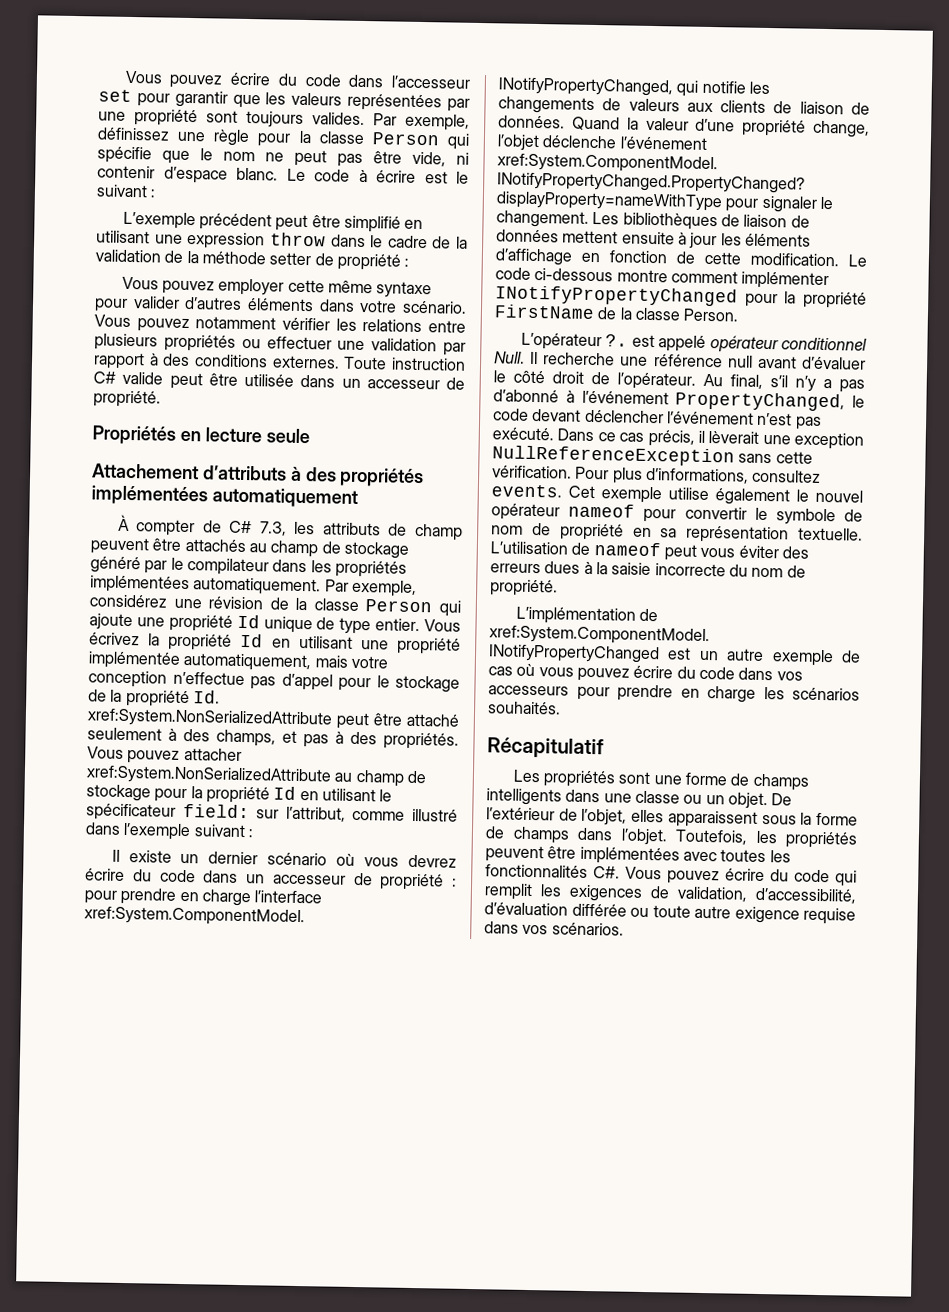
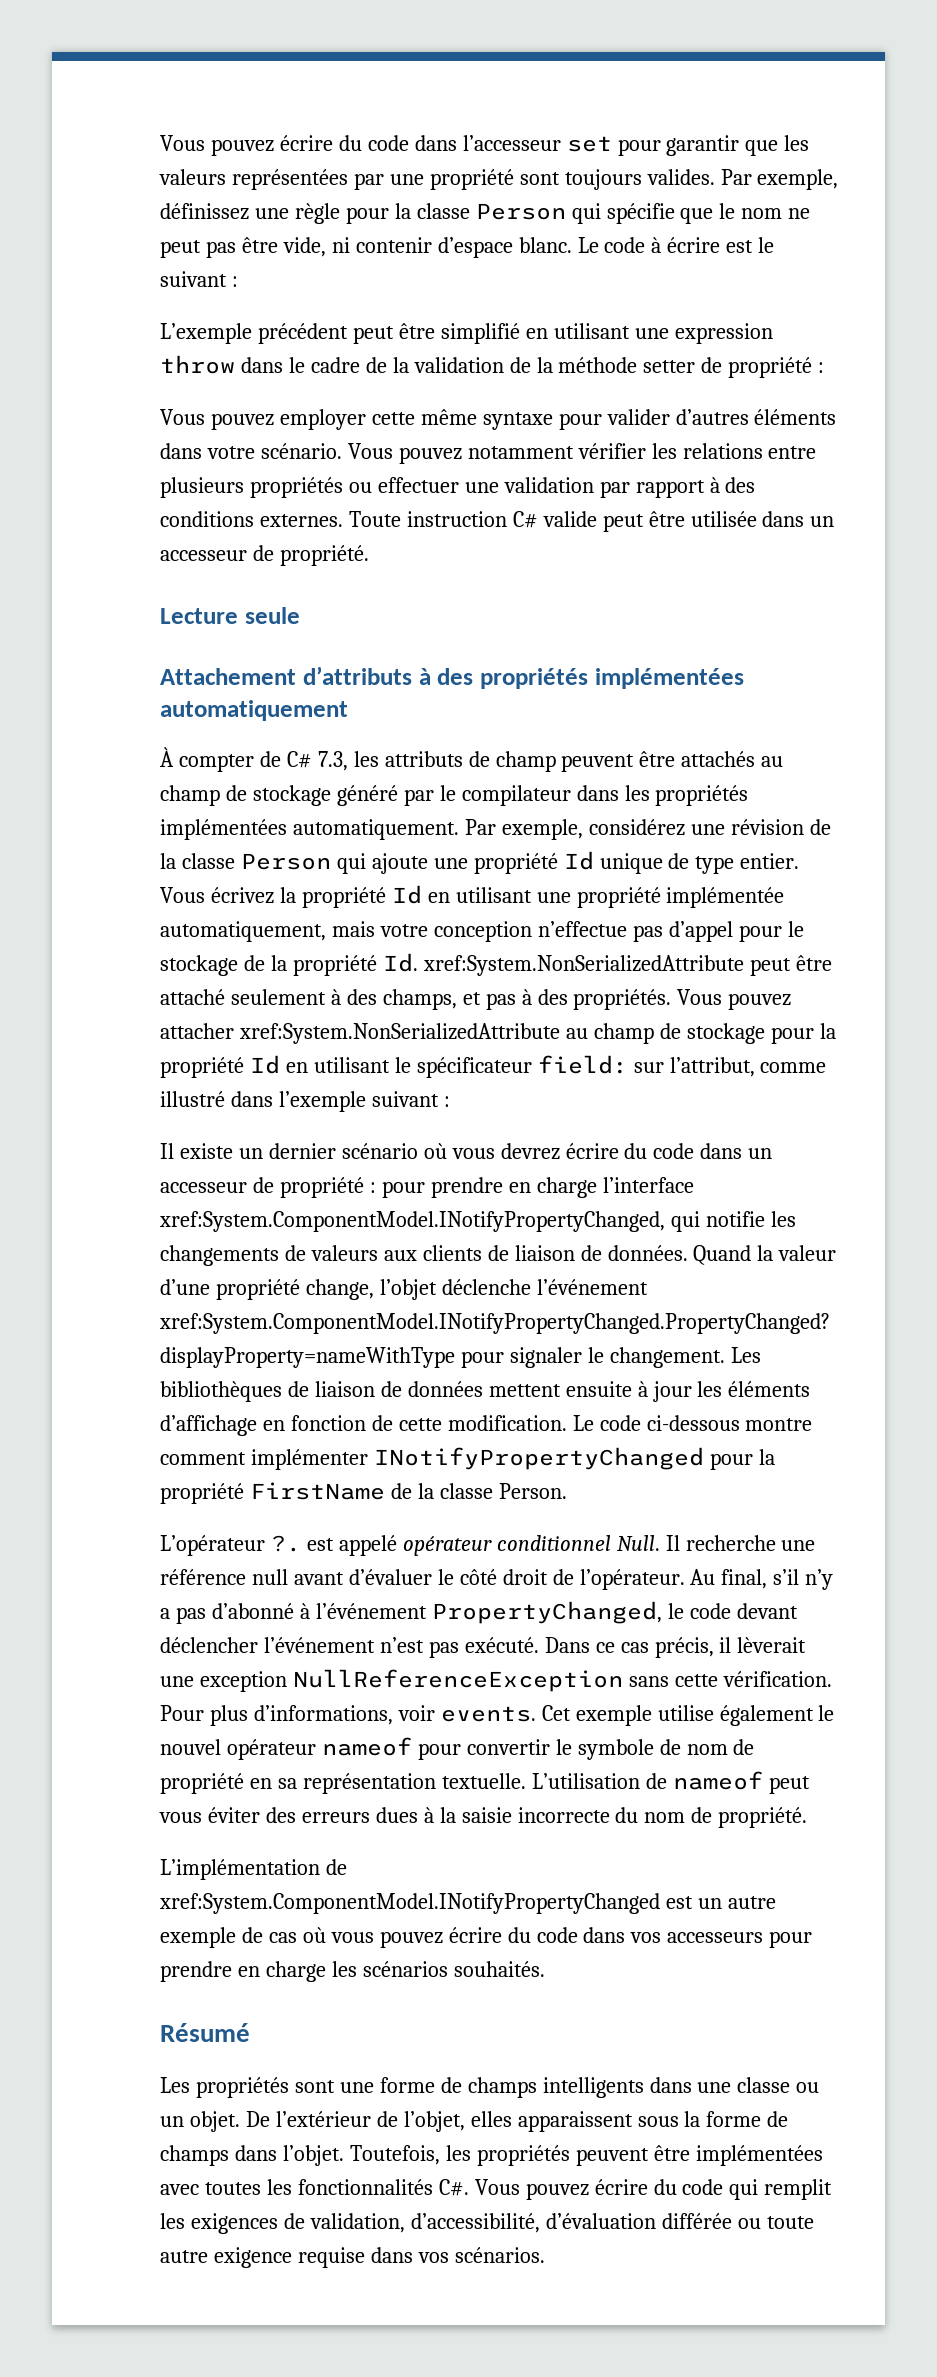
- Propriétés en lecture seule
+ Lecture seule
- Pour plus d’informations, consultez events.
+ Pour plus d’informations, voir events.
- Récapitulatif
+ Résumé

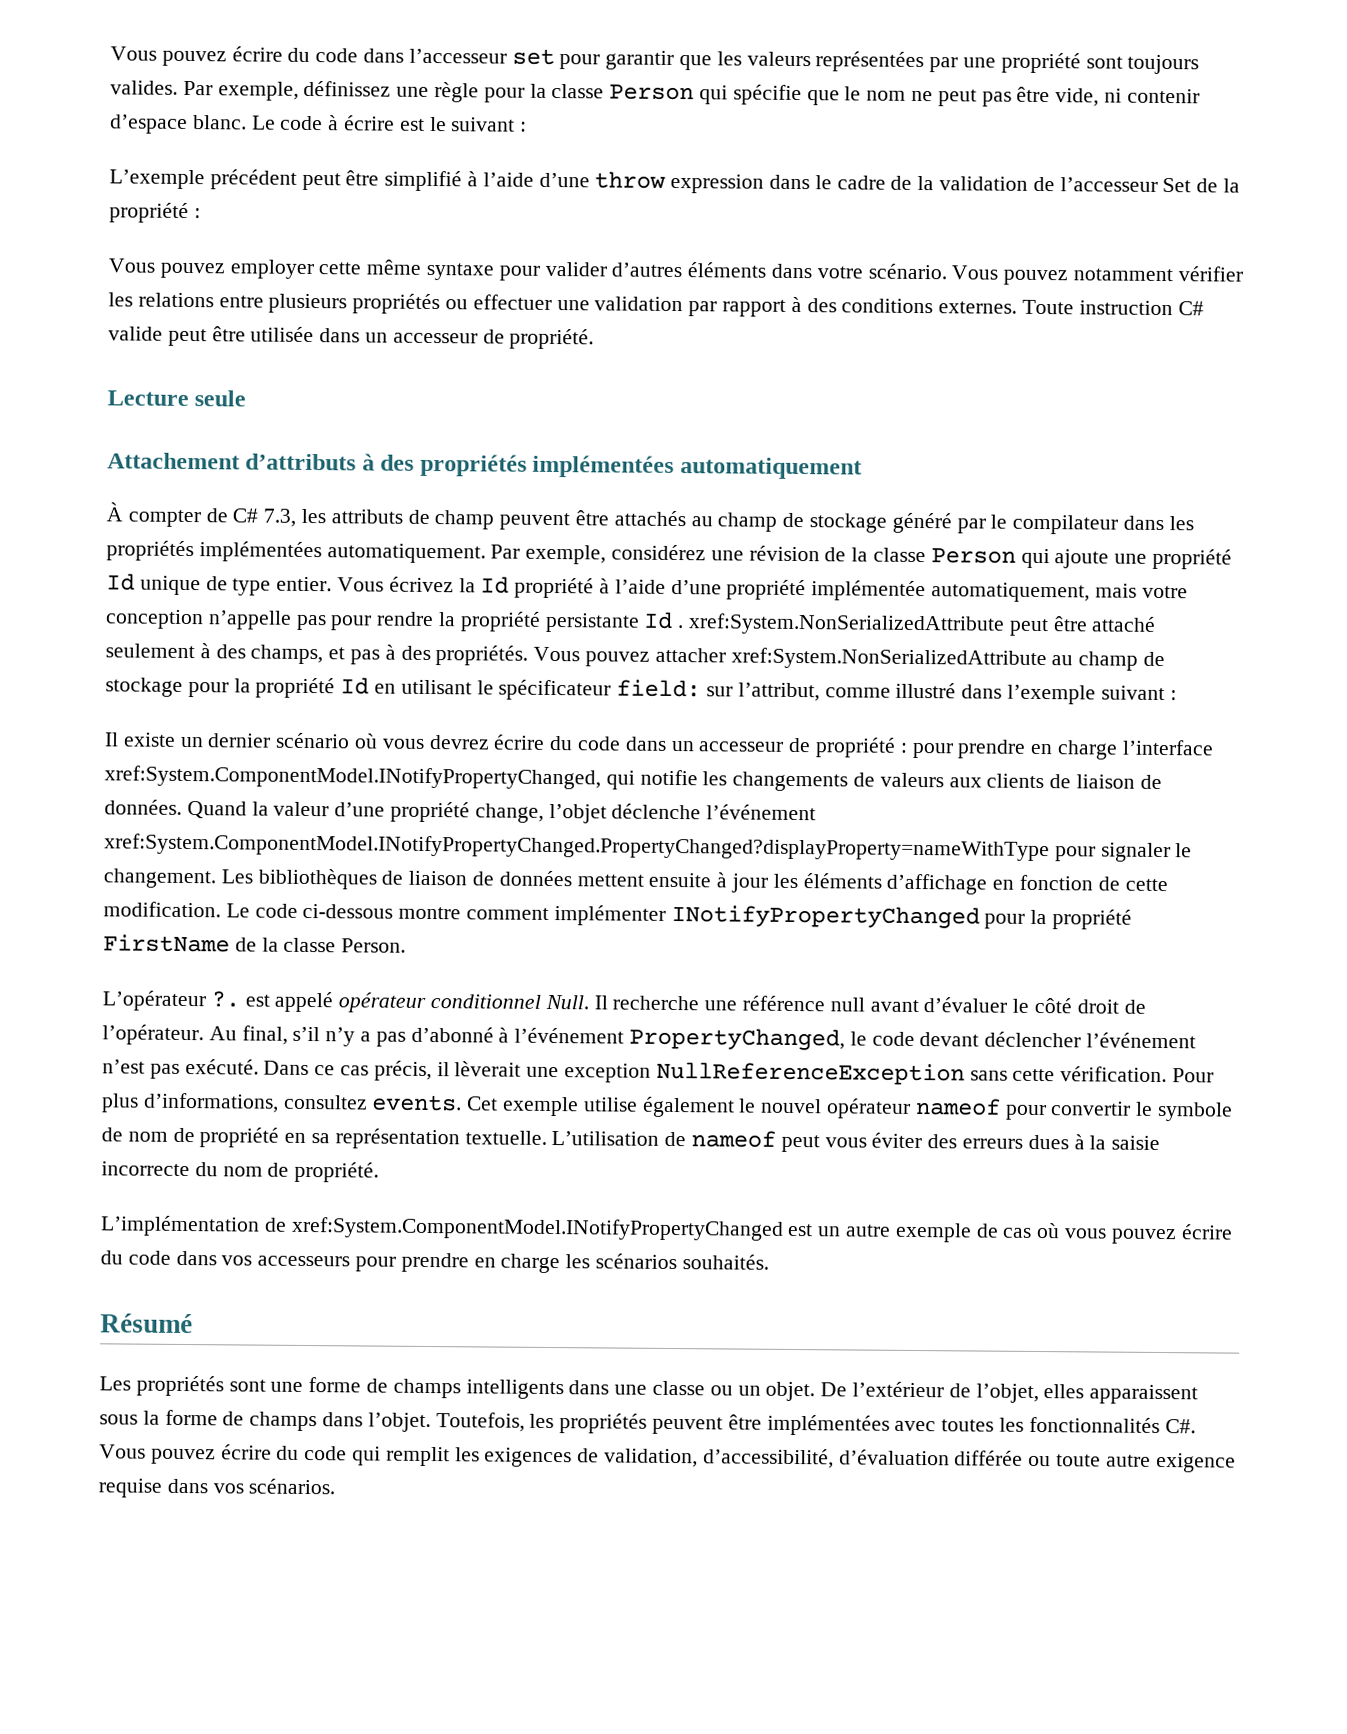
- L’exemple précédent peut être simplifié en utilisant une expression throw dans le cadre de la validation de la méthode setter de propriété :
+ L’exemple précédent peut être simplifié à l’aide d’une throw expression dans le cadre de la validation de l’accesseur Set de la propriété :
- Vous écrivez la propriété Id en utilisant une propriété implémentée automatiquement, mais votre conception n’effectue pas d’appel pour le stockage de la propriété Id. xref:System.NonSerializedAttribute peut être attaché seulement à des champs, et pas à des propriétés.
+ Vous écrivez la Id propriété à l’aide d’une propriété implémentée automatiquement, mais votre conception n’appelle pas pour rendre la propriété persistante Id . xref:System.NonSerializedAttribute peut être attaché seulement à des champs, et pas à des propriétés.
- Pour plus d’informations, voir events.
+ Pour plus d’informations, consultez events.

